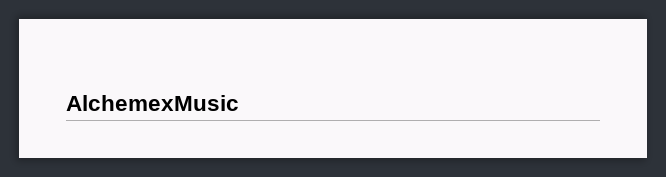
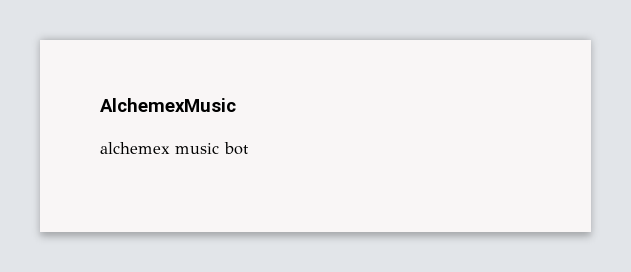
+ alchemex music bot

